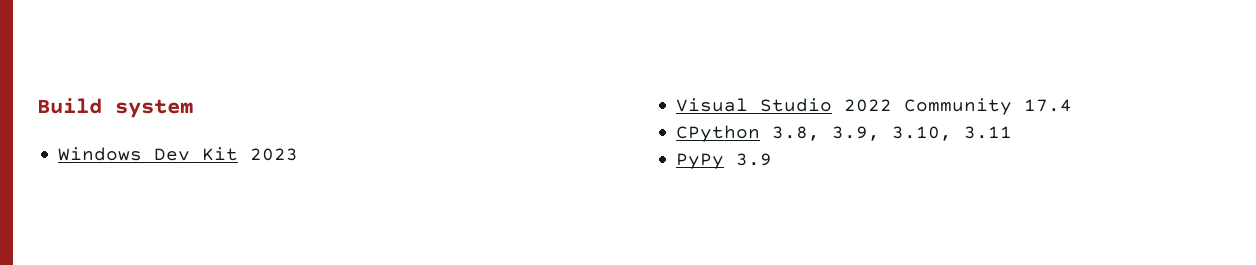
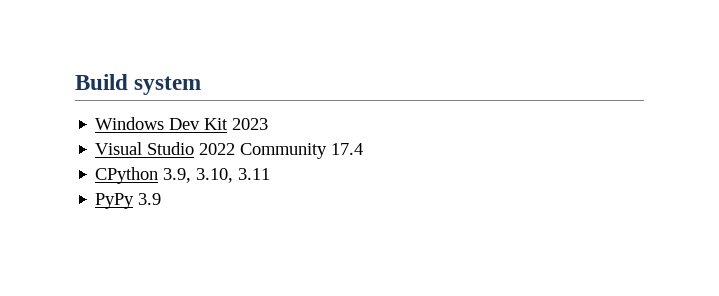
- CPython 3.8, 3.9, 3.10, 3.11
+ CPython 3.9, 3.10, 3.11

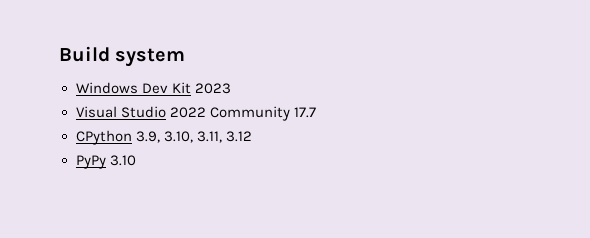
- Visual Studio 2022 Community 17.4
+ Visual Studio 2022 Community 17.7
- CPython 3.9, 3.10, 3.11
+ CPython 3.9, 3.10, 3.11, 3.12
- PyPy 3.9
+ PyPy 3.10

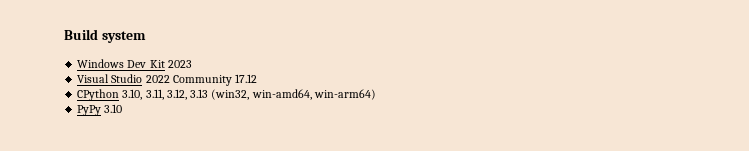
- Visual Studio 2022 Community 17.7
+ Visual Studio 2022 Community 17.12
- CPython 3.9, 3.10, 3.11, 3.12
+ CPython 3.10, 3.11, 3.12, 3.13 (win32, win-amd64, win-arm64)

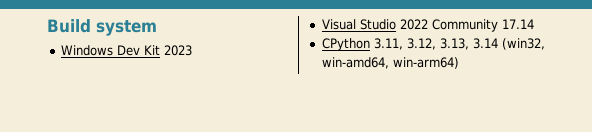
- Visual Studio 2022 Community 17.12
+ Visual Studio 2022 Community 17.14
- CPython 3.10, 3.11, 3.12, 3.13 (win32, win-amd64, win-arm64)
+ CPython 3.11, 3.12, 3.13, 3.14 (win32, win-amd64, win-arm64)
- PyPy 3.10

